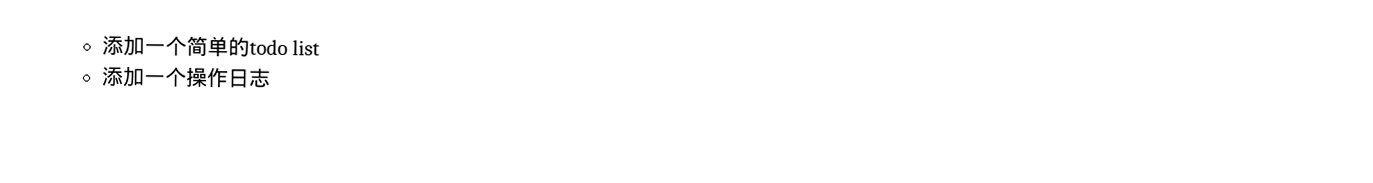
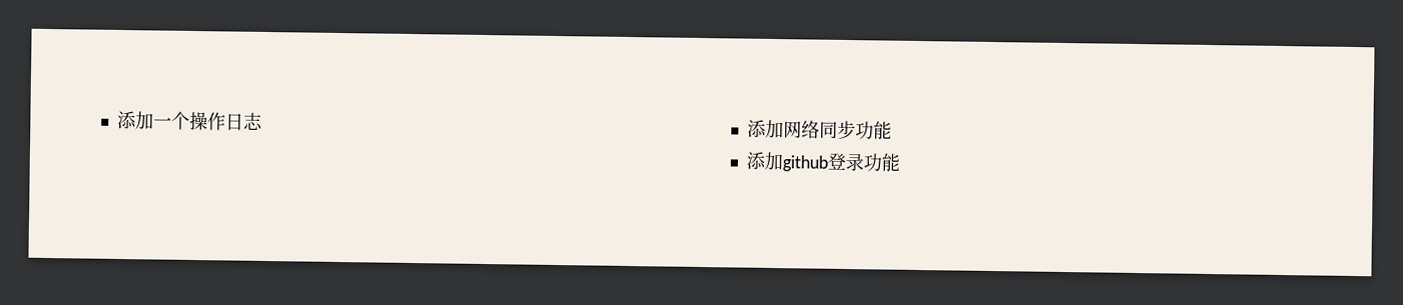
- 添加一个简单的todo list
  添加一个操作日志
+ 添加网络同步功能
+ 添加github登录功能

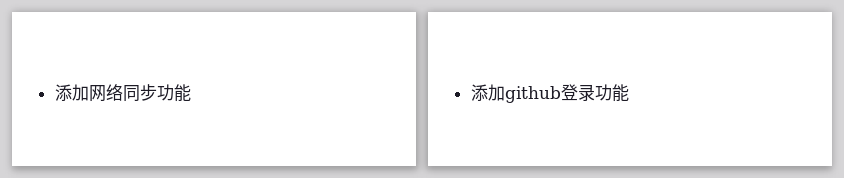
- 添加一个操作日志

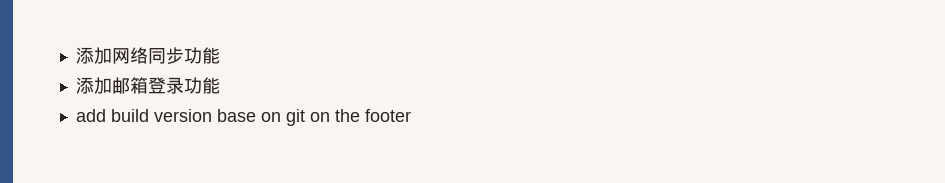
- 添加github登录功能
+ 添加邮箱登录功能
+ add build version base on git on the footer

